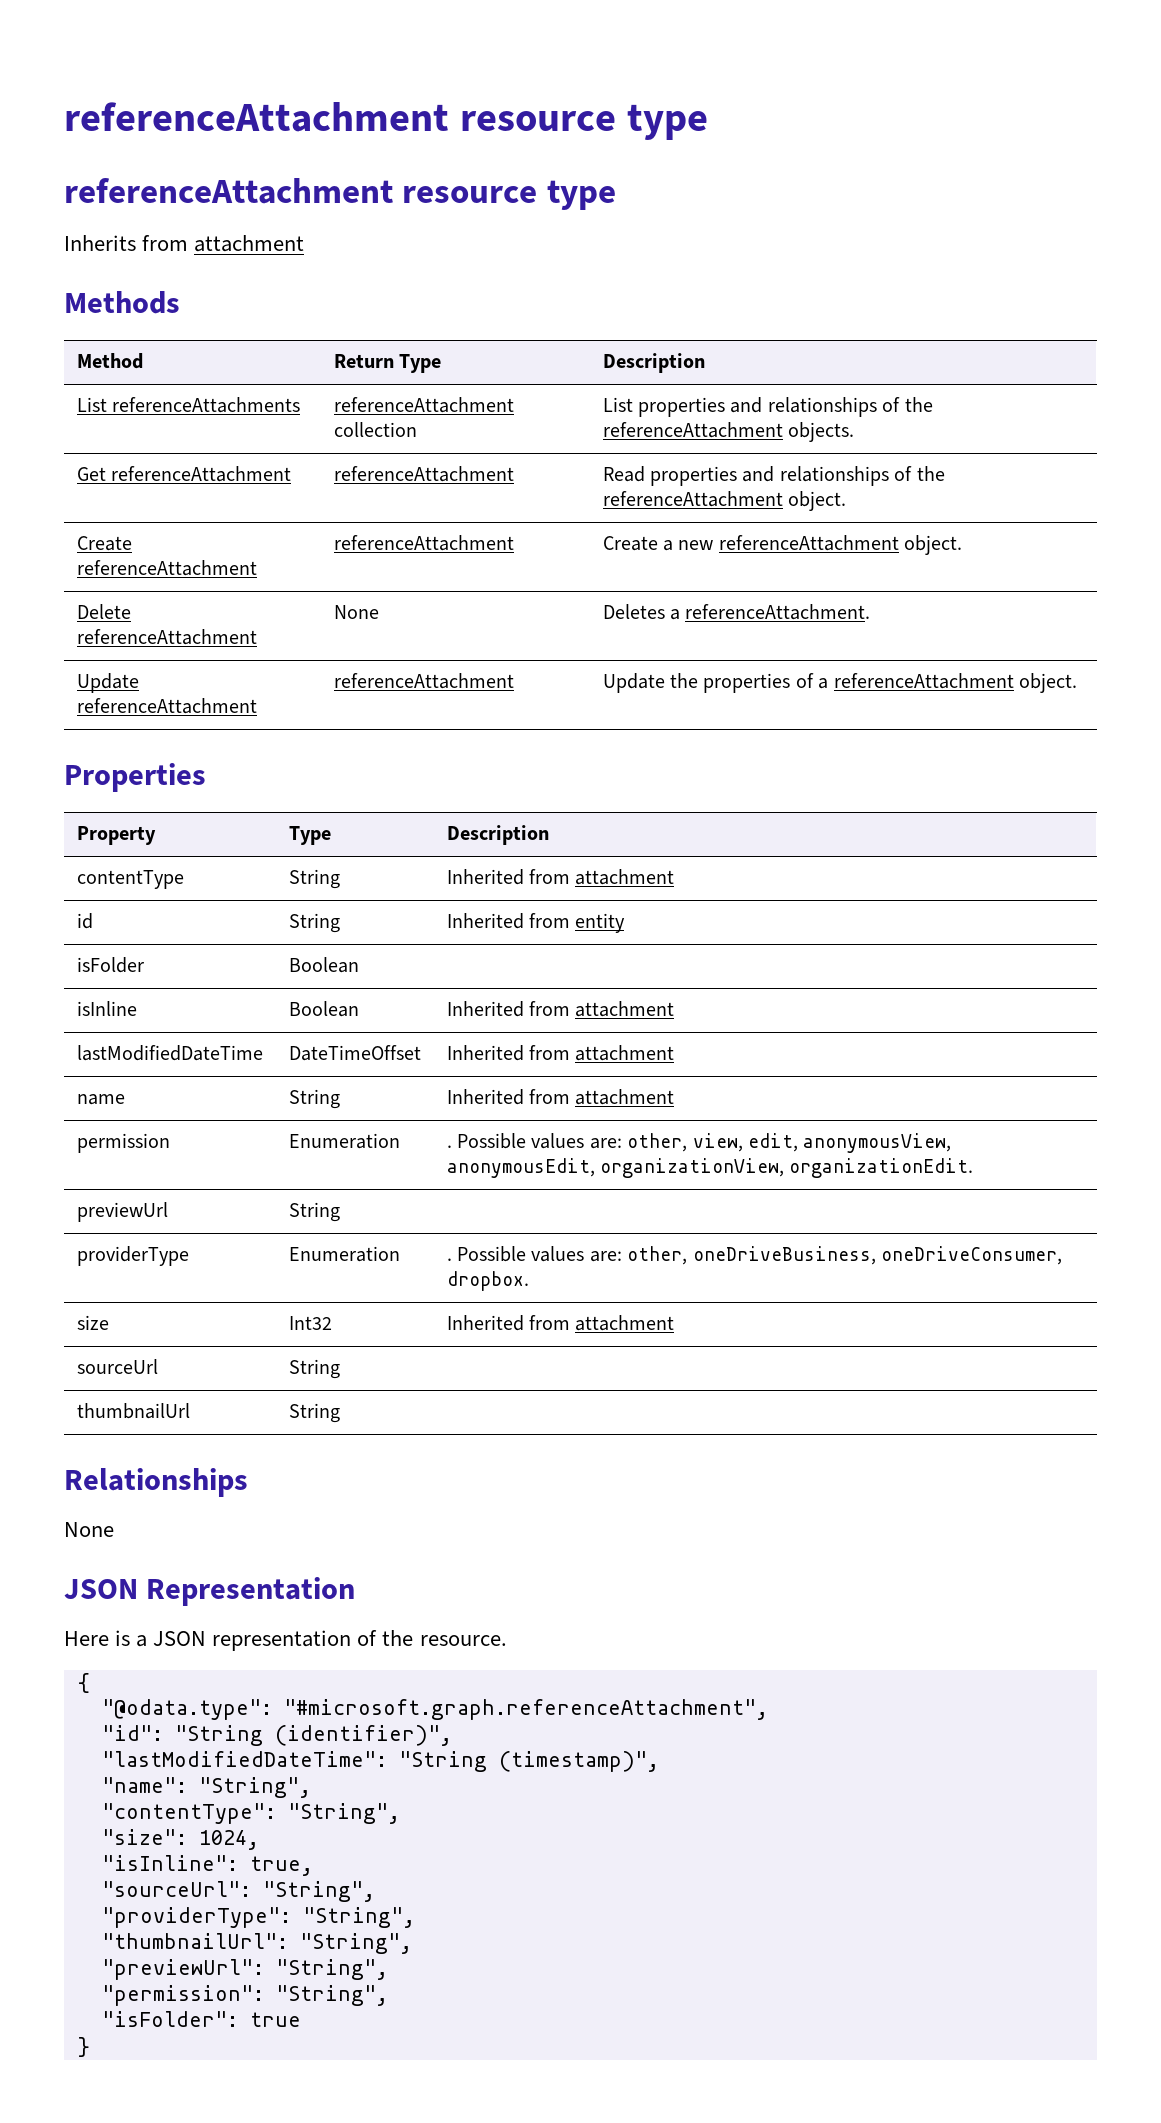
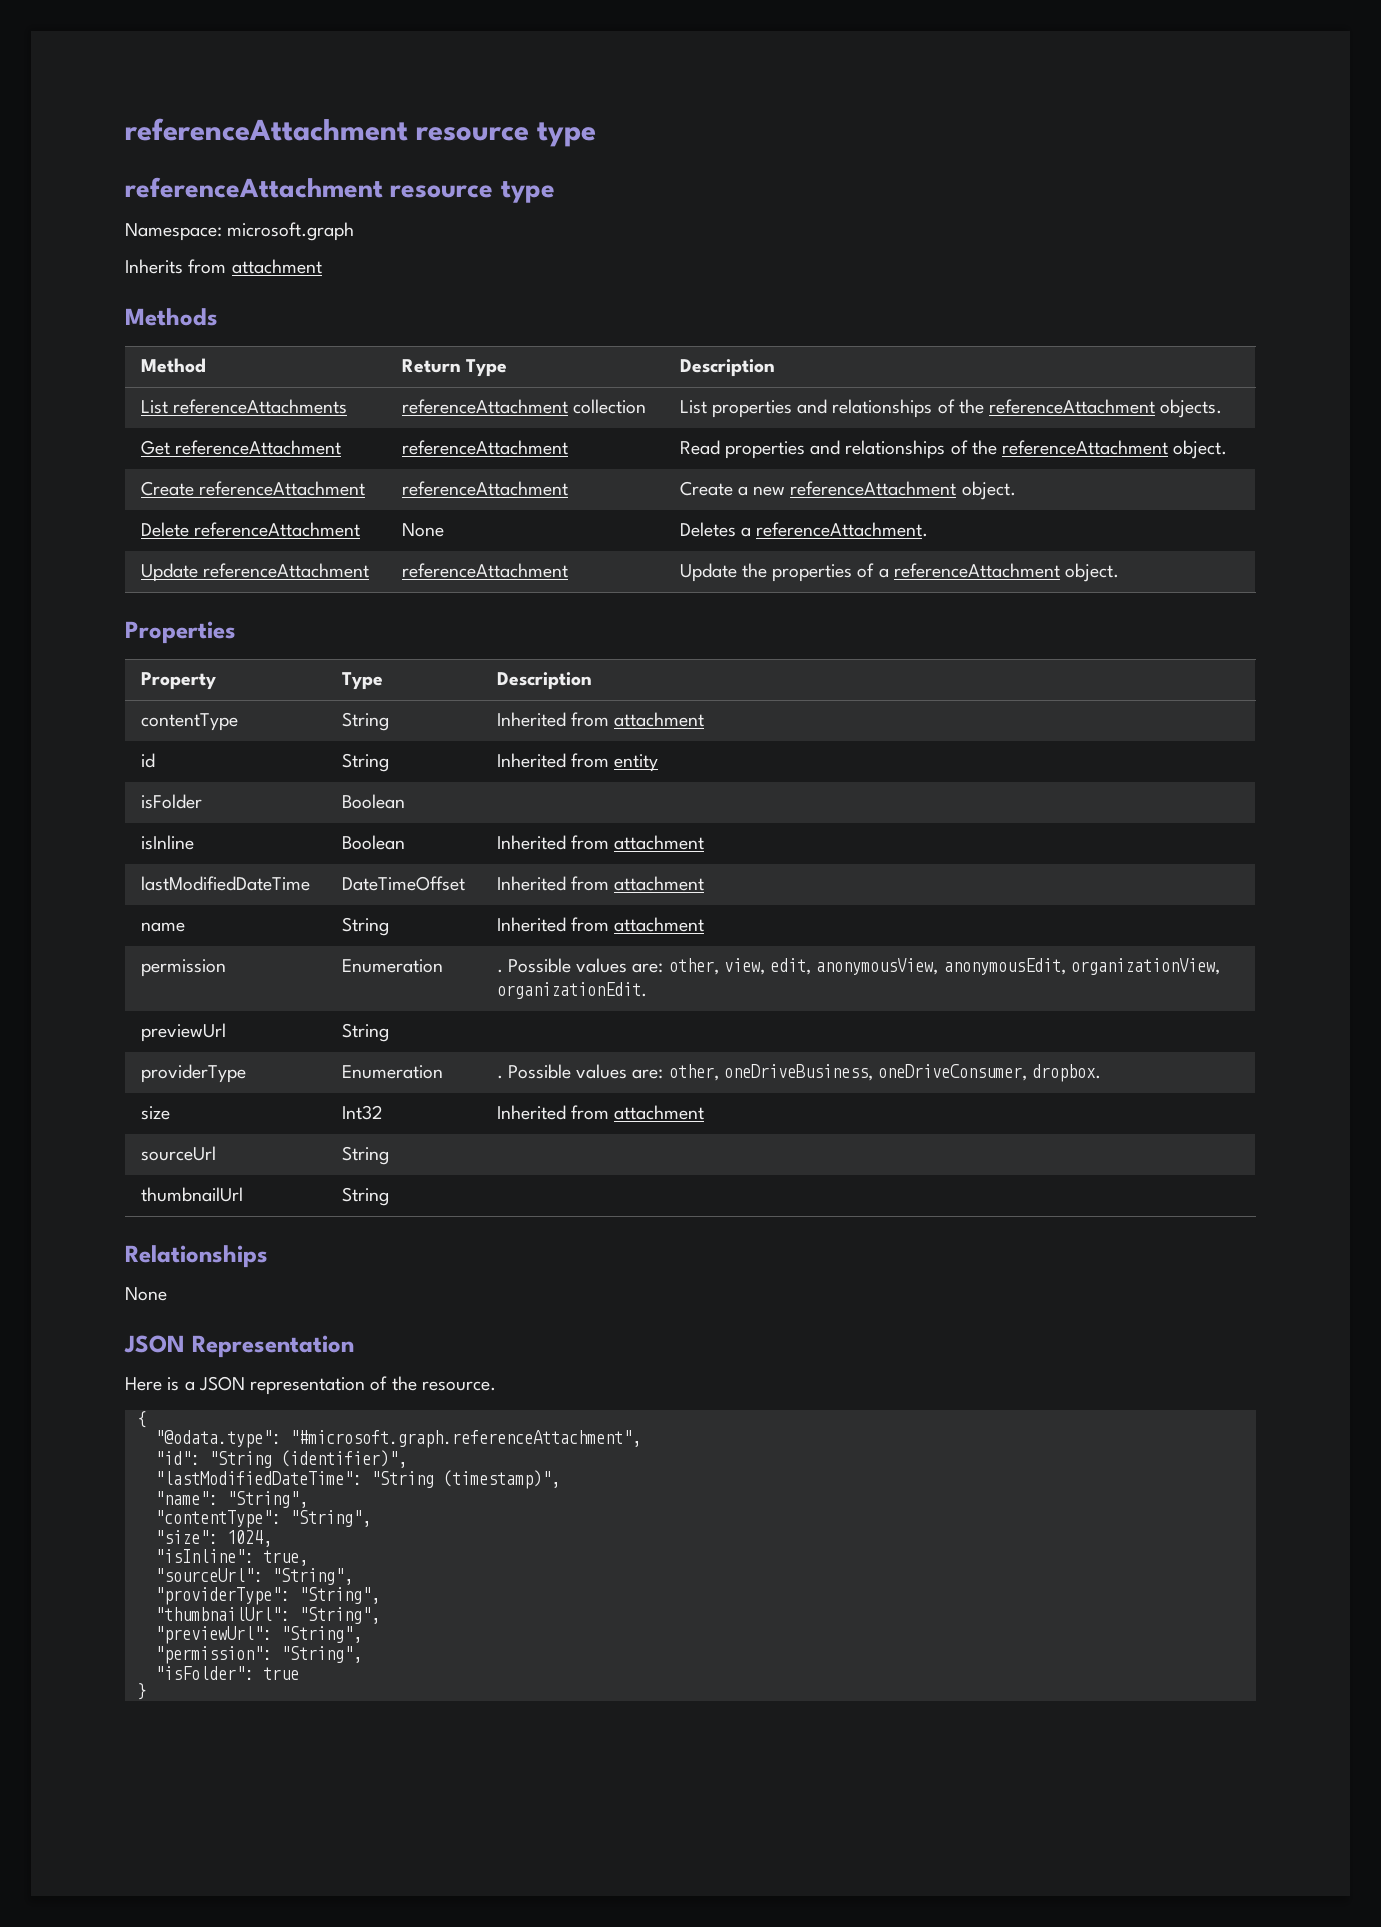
+ Namespace: microsoft.graph

